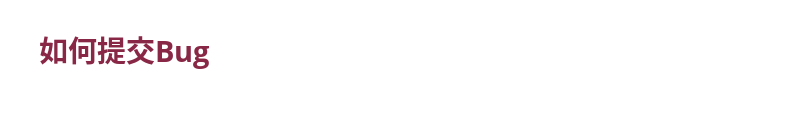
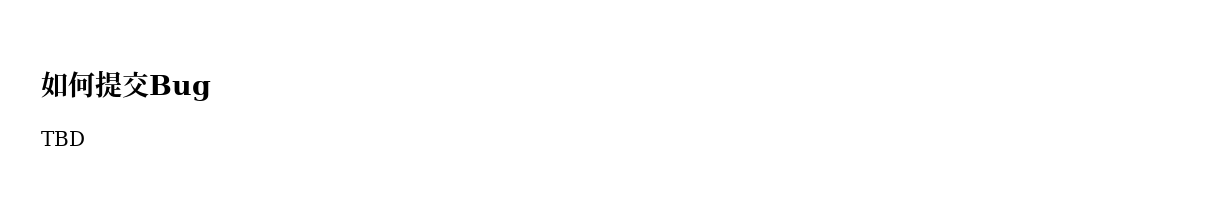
+ TBD

